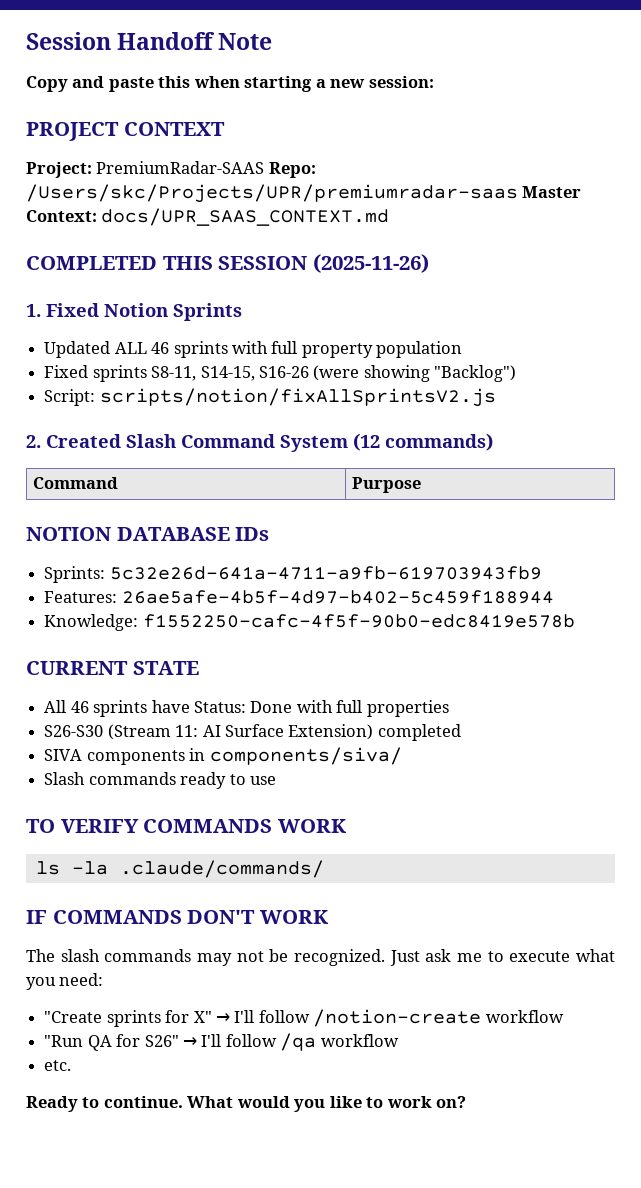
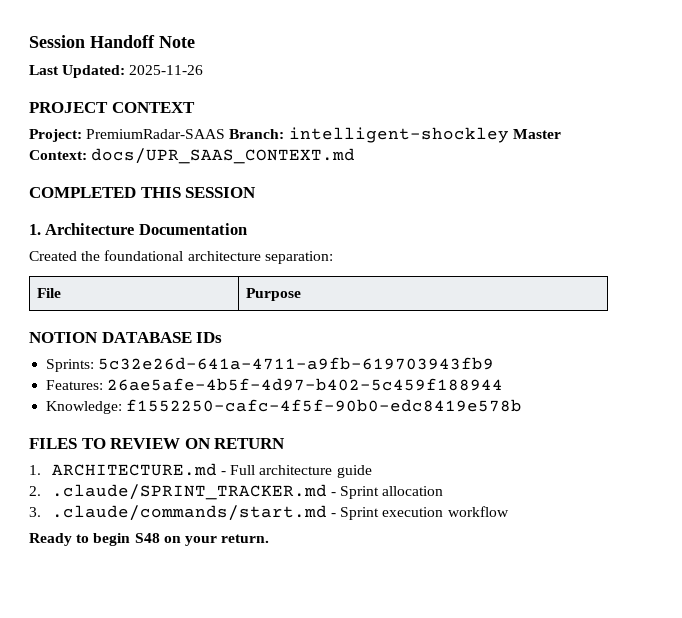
- Copy and paste this when starting a new session:
+ Last Updated: 2025-11-26
- Project: PremiumRadar-SAAS Repo: /Users/skc/Projects/UPR/premiumradar-saas Master Context: docs/UPR_SAAS_CONTEXT.md
+ Project: PremiumRadar-SAAS Branch: intelligent-shockley Master Context: docs/UPR_SAAS_CONTEXT.md
- COMPLETED THIS SESSION (2025-11-26)
- 1. Fixed Notion Sprints
- Updated ALL 46 sprints with full property population
- Fixed sprints S8-11, S14-15, S16-26 (were showing "Backlog")
- Script: scripts/notion/fixAllSprintsV2.js
- 2. Created Slash Command System (12 commands)
- Command | Purpose
+ COMPLETED THIS SESSION
+ 1. Architecture Documentation
+ Created the foundational architecture separation:
+ File | Purpose
- CURRENT STATE
- All 46 sprints have Status: Done with full properties
- S26-S30 (Stream 11: AI Surface Extension) completed
- SIVA components in components/siva/
- Slash commands ready to use
- TO VERIFY COMMANDS WORK
- ls -la .claude/commands/
- IF COMMANDS DON'T WORK
- The slash commands may not be recognized. Just ask me to execute what you need:
- "Create sprints for X" → I'll follow /notion-create workflow
- "Run QA for S26" → I'll follow /qa workflow
- etc.
- Ready to continue. What would you like to work on?
+ FILES TO REVIEW ON RETURN
+ 1. ARCHITECTURE.md - Full architecture guide
+ 2. .claude/SPRINT_TRACKER.md - Sprint allocation
+ 3. .claude/commands/start.md - Sprint execution workflow
+ Ready to begin S48 on your return.

